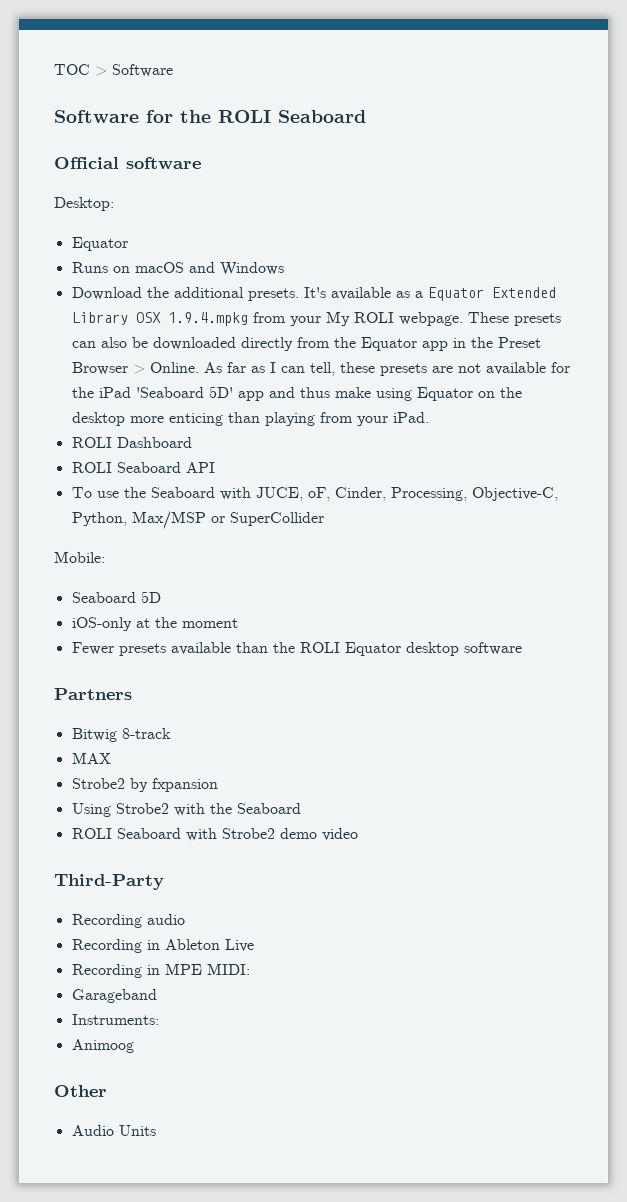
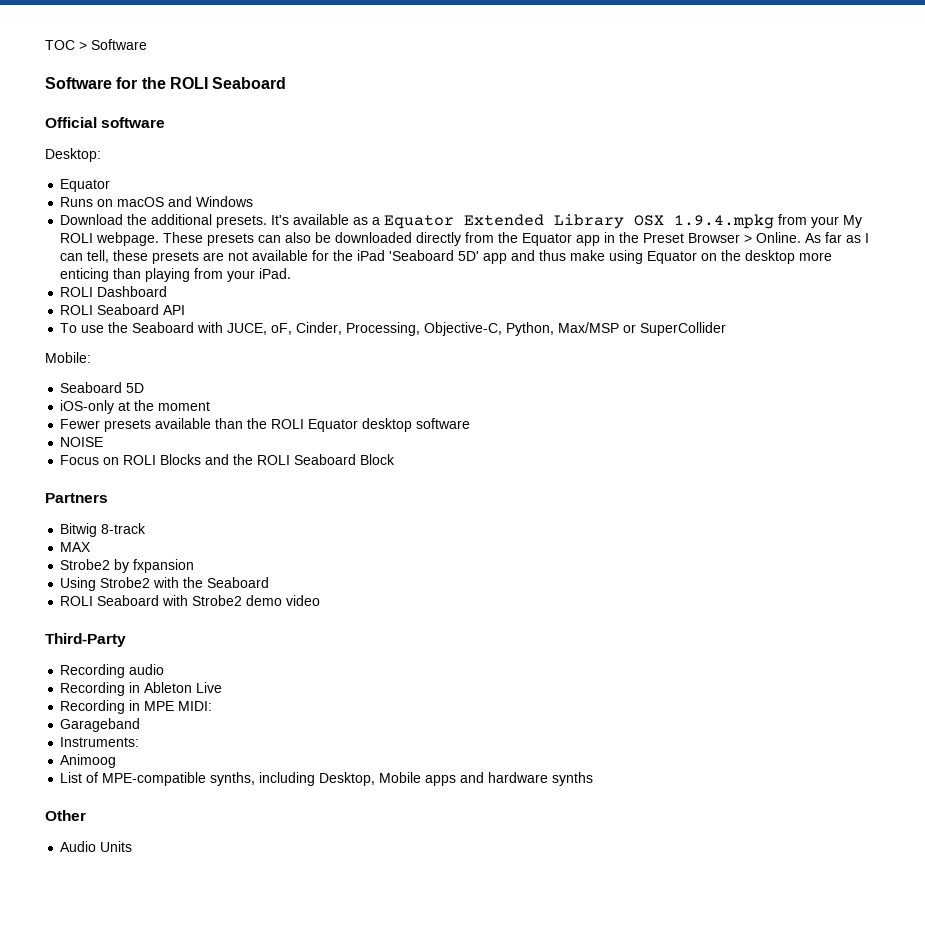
+ NOISE
+ Focus on ROLI Blocks and the ROLI Seaboard Block
+ List of MPE-compatible synths, including Desktop, Mobile apps and hardware synths

